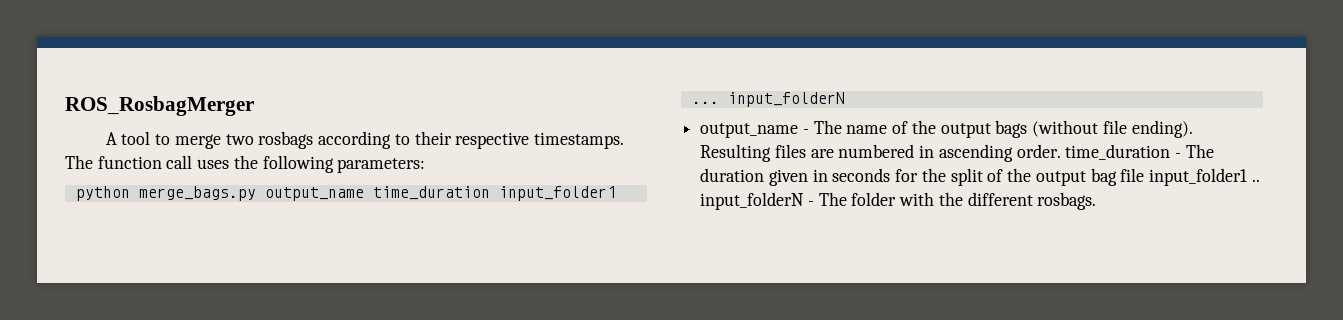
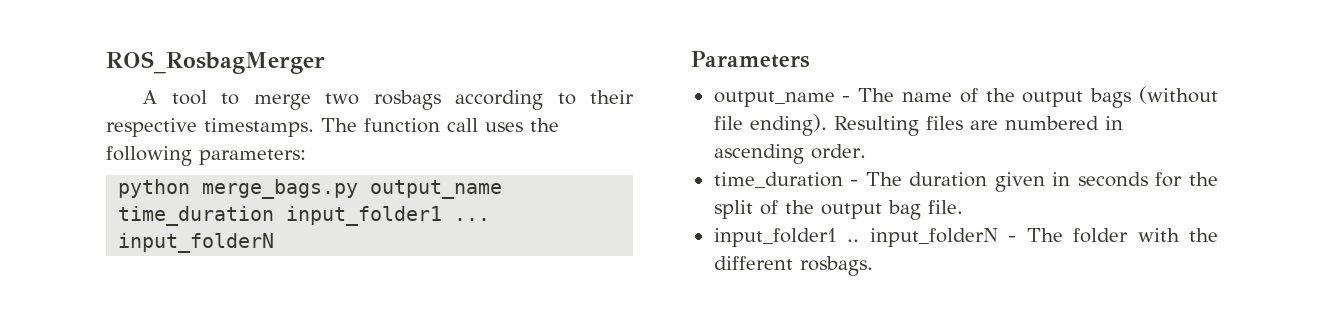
+ Parameters
- Resulting files are numbered in ascending order. time_duration - The duration given in seconds for the split of the output bag file input_folder1 .. input_folderN - The folder with the different rosbags.
+ Resulting files are numbered in ascending order.
+ time_duration - The duration given in seconds for the split of the output bag file.
+ input_folder1 .. input_folderN - The folder with the different rosbags.

